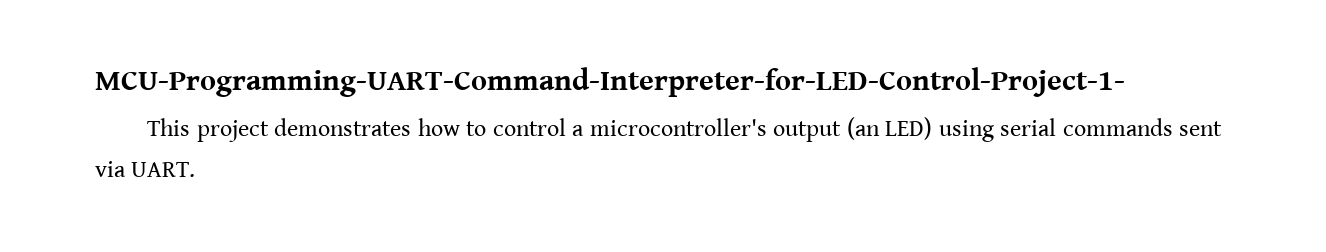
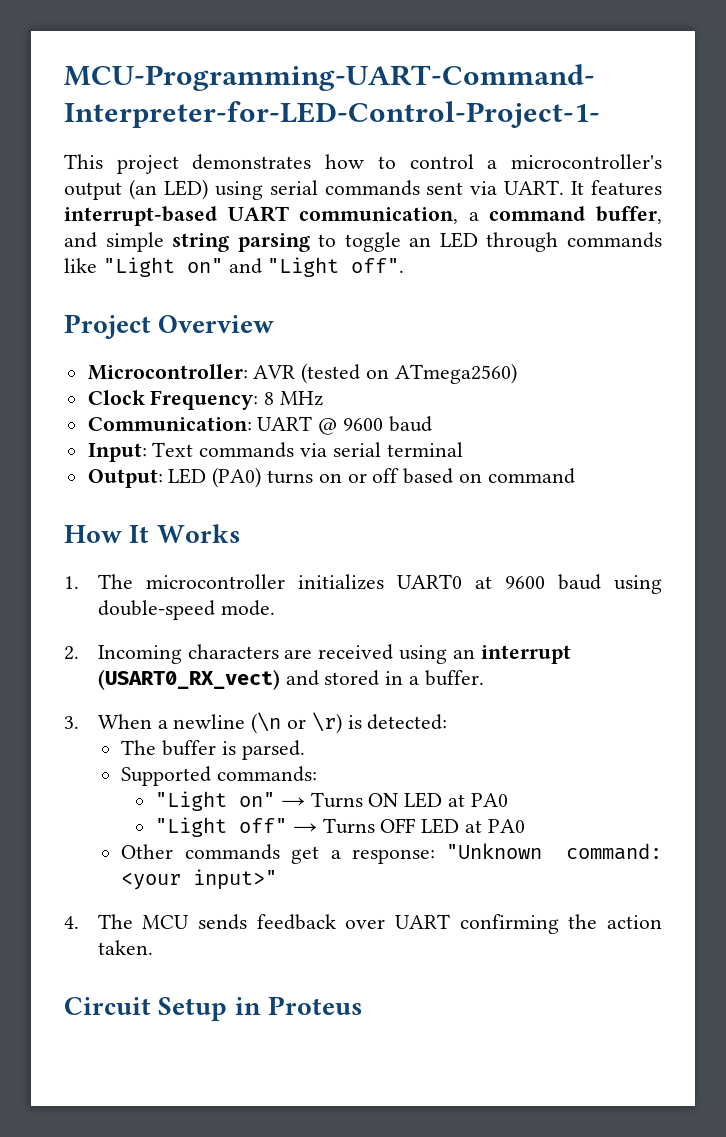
+ It features interrupt-based UART communication, a command buffer, and simple string parsing to toggle an LED through commands like "Light on" and "Light off".
+ Project Overview
+ Microcontroller: AVR (tested on ATmega2560)
+ Clock Frequency: 8 MHz
+ Communication: UART @ 9600 baud
+ Input: Text commands via serial terminal
+ Output: LED (PA0) turns on or off based on command
+ How It Works
+ 1. The microcontroller initializes UART0 at 9600 baud using double-speed mode.
+ 2. Incoming characters are received using an interrupt (USART0_RX_vect) and stored in a buffer.
+ 3. When a newline (\n or \r) is detected:
+ The buffer is parsed.
+ Supported commands:
+ "Light on" → Turns ON LED at PA0
+ "Light off" → Turns OFF LED at PA0
+ Other commands get a response: "Unknown command: <your input>"
+ 4. The MCU sends feedback over UART confirming the action taken.
+ Circuit Setup in Proteus

